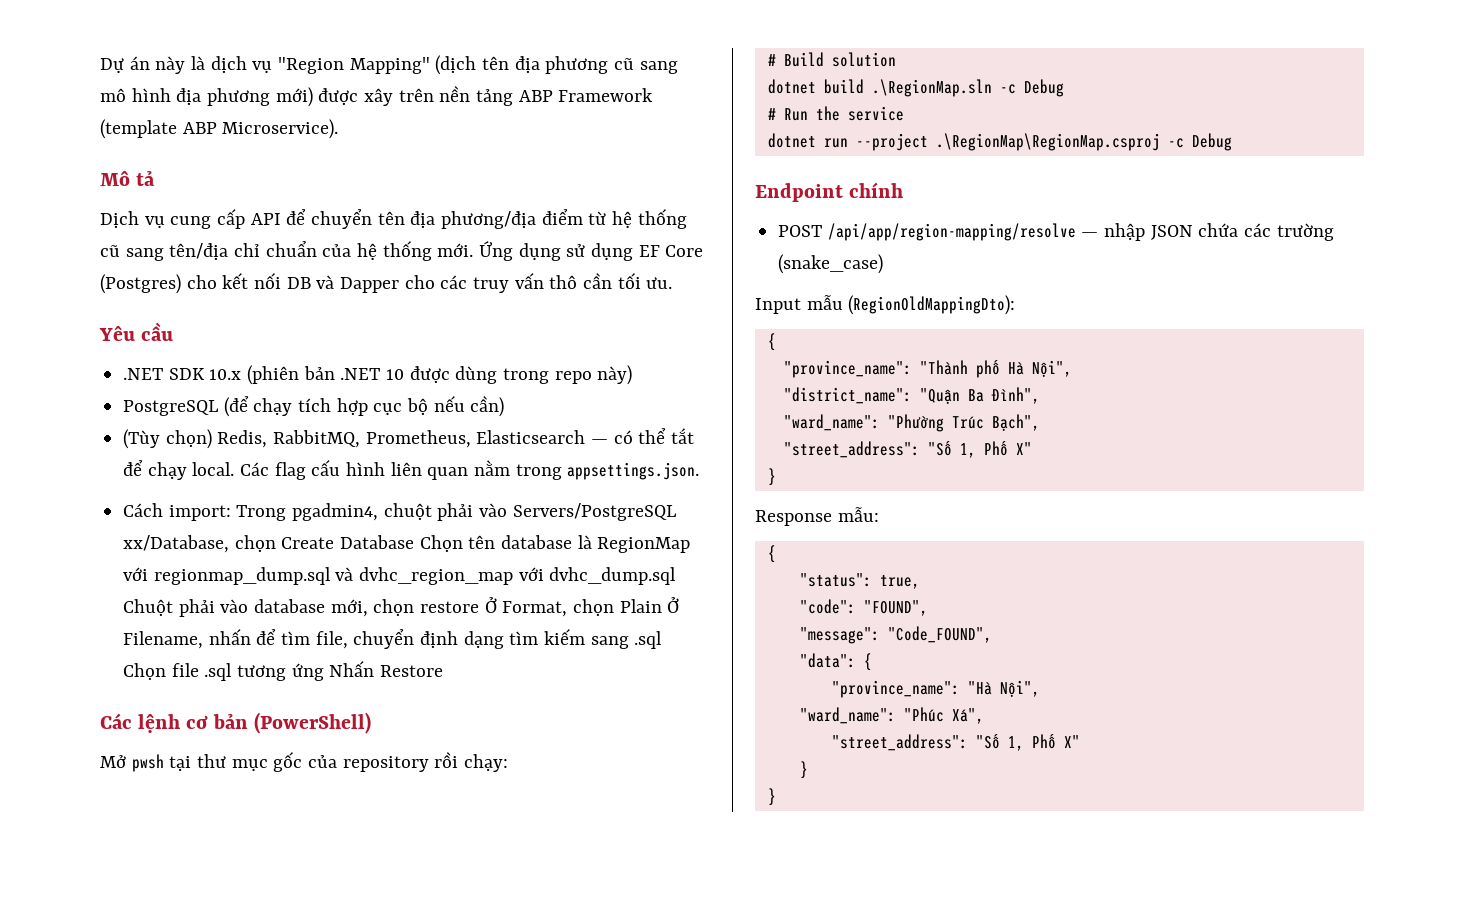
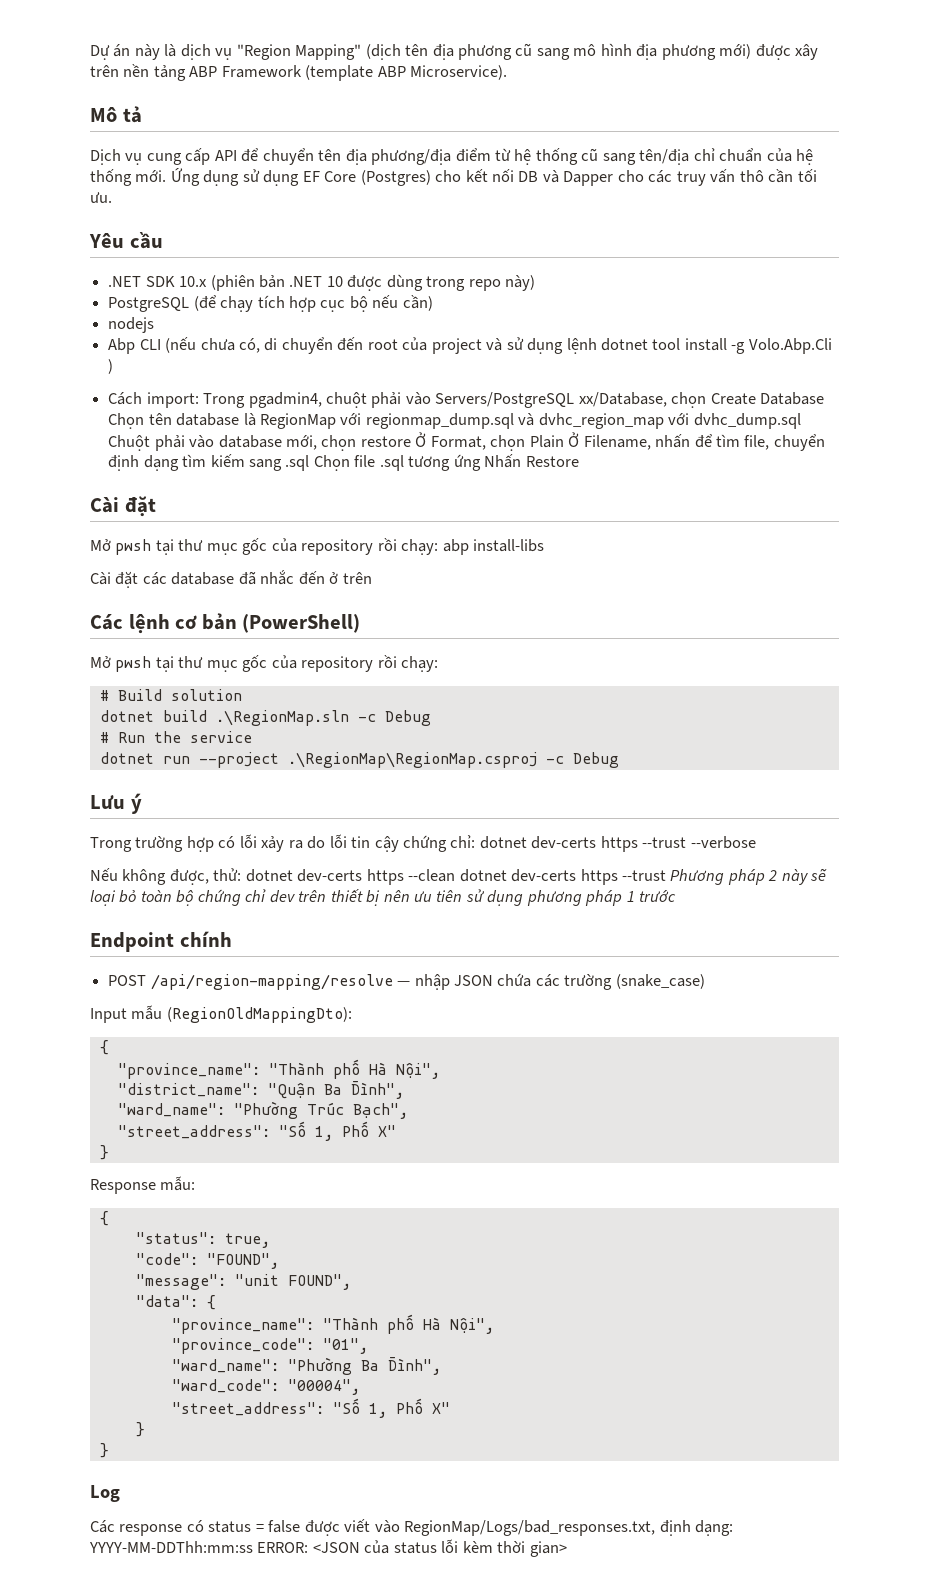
- (Tùy chọn) Redis, RabbitMQ, Prometheus, Elasticsearch — có thể tắt để chạy local. Các flag cấu hình liên quan nằm trong appsettings.json.
+ nodejs
+ Abp CLI (nếu chưa có, di chuyển đến root của project và sử dụng lệnh dotnet tool install -g Volo.Abp.Cli )
  Cách import: Trong pgadmin4, chuột phải vào Servers/PostgreSQL xx/Database, chọn Create Database Chọn tên database là RegionMap với regionmap_dump.sql và dvhc_region_map với dvhc_dump.sql Chuột phải vào database mới, chọn restore Ở Format, chọn Plain Ở Filename, nhấn để tìm file, chuyển định dạng tìm kiếm sang .sql Chọn file .sql tương ứng Nhấn Restore
+ Cài đặt
+ Mở pwsh tại thư mục gốc của repository rồi chạy: abp install-libs
+ Cài đặt các database đã nhắc đến ở trên
+ Lưu ý
+ Trong trường hợp có lỗi xảy ra do lỗi tin cậy chứng chỉ: dotnet dev-certs https --trust --verbose
+ Nếu không được, thử: dotnet dev-certs https --clean dotnet dev-certs https --trust Phương pháp 2 này sẽ loại bỏ toàn bộ chứng chỉ dev trên thiết bị nên ưu tiên sử dụng phương pháp 1 trước
- POST /api/app/region-mapping/resolve — nhập JSON chứa các trường (snake_case)
+ POST /api/region-mapping/resolve — nhập JSON chứa các trường (snake_case)
- "message": "Code_FOUND",
+ "message": "unit FOUND",
  "data": {
- "province_name": "Hà Nội",
- "ward_name": "Phúc Xá",
+ "province_name": "Thành phố Hà Nội",
+ "province_code": "01",
+ "ward_name": "Phường Ba Đình",
+ "ward_code": "00004",
+ Log
+ Các response có status = false được viết vào RegionMap/Logs/bad_responses.txt, định dạng: YYYY-MM-DDThh:mm:ss ERROR: <JSON của status lỗi kèm thời gian>

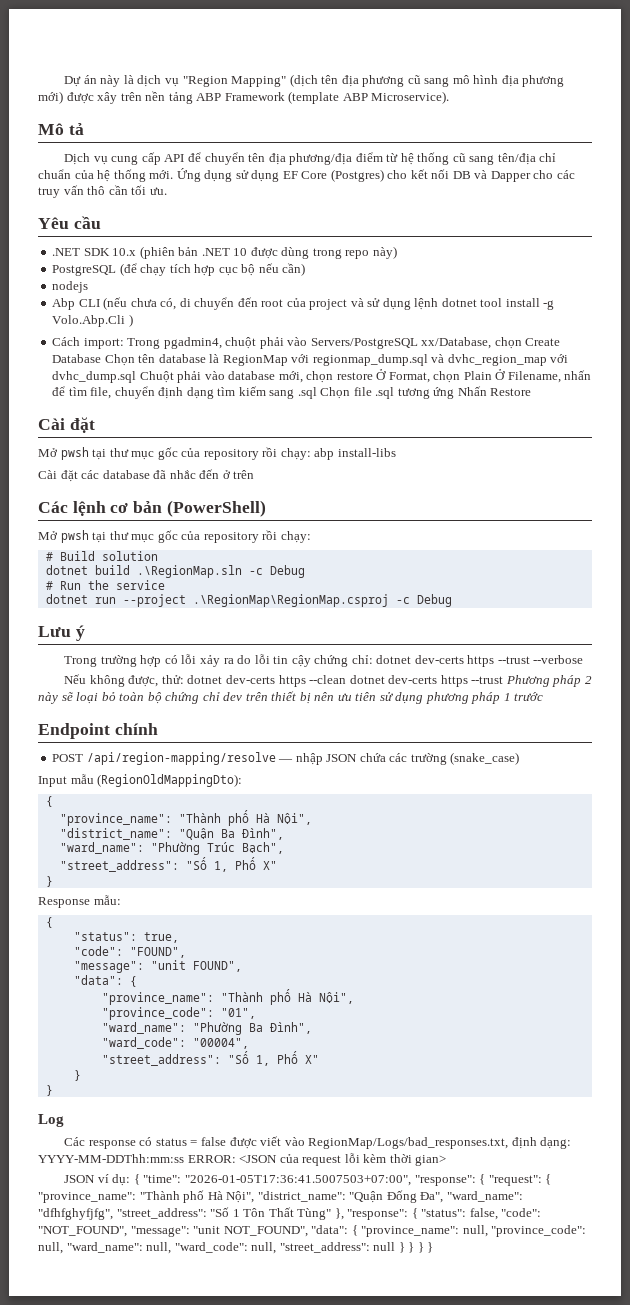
- Các response có status = false được viết vào RegionMap/Logs/bad_responses.txt, định dạng: YYYY-MM-DDThh:mm:ss ERROR: <JSON của status lỗi kèm thời gian>
+ Các response có status = false được viết vào RegionMap/Logs/bad_responses.txt, định dạng: YYYY-MM-DDThh:mm:ss ERROR: <JSON của request lỗi kèm thời gian>
+ JSON ví dụ: { "time": "2026-01-05T17:36:41.5007503+07:00", "response": { "request": { "province_name": "Thành phố Hà Nội", "district_name": "Quận Đống Đa", "ward_name": "dfhfghyfjfg", "street_address": "Số 1 Tôn Thất Tùng" }, "response": { "status": false, "code": "NOT_FOUND", "message": "unit NOT_FOUND", "data": { "province_name": null, "province_code": null, "ward_name": null, "ward_code": null, "street_address": null } } } }

